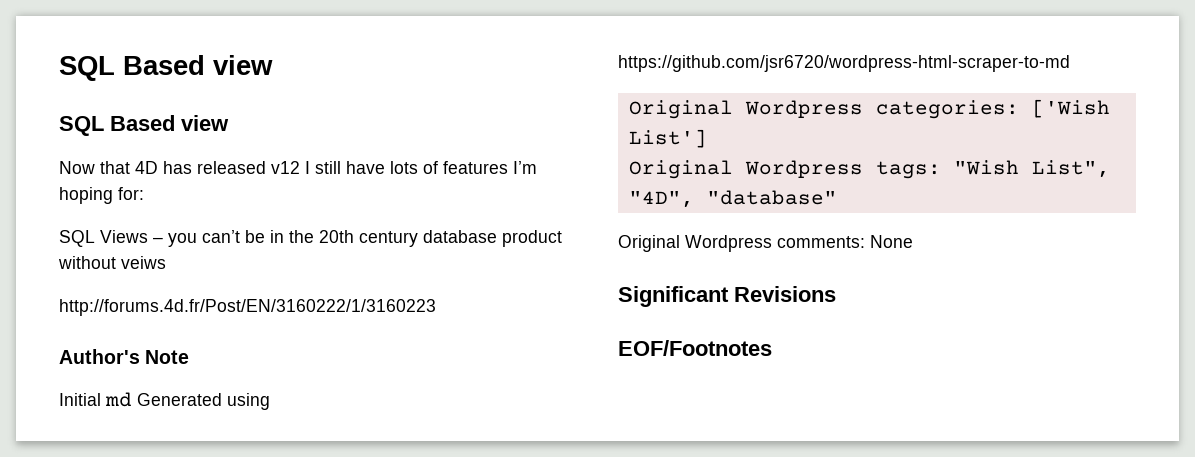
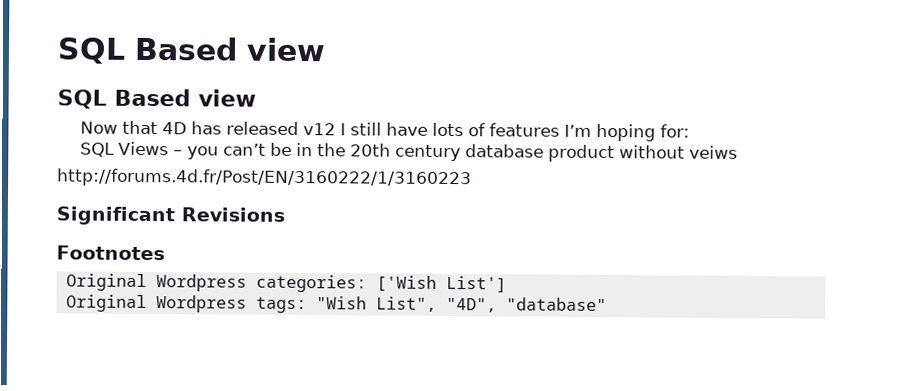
- Author's Note
- Initial md Generated using https://github.com/jsr6720/wordpress-html-scraper-to-md
+ Significant Revisions
+ Footnotes
- Original Wordpress comments: None
- Significant Revisions
- EOF/Footnotes

